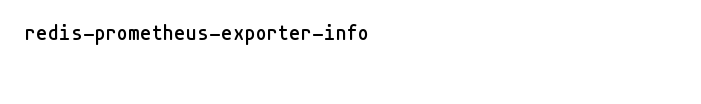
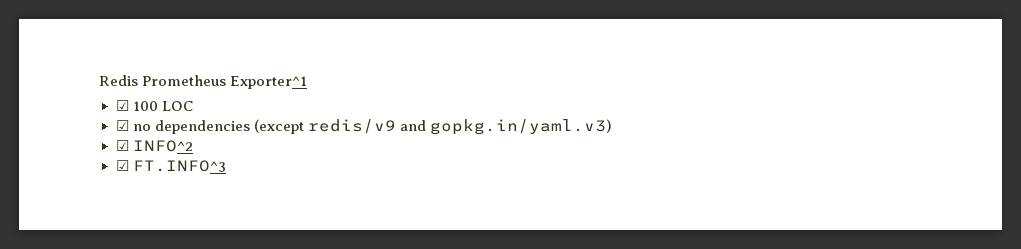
- redis-prometheus-exporter-info
+ Redis Prometheus Exporter^1
+ ☑ 100 LOC
+ ☑ no dependencies (except redis/v9 and gopkg.in/yaml.v3)
+ ☑ INFO^2
+ ☑ FT.INFO^3

